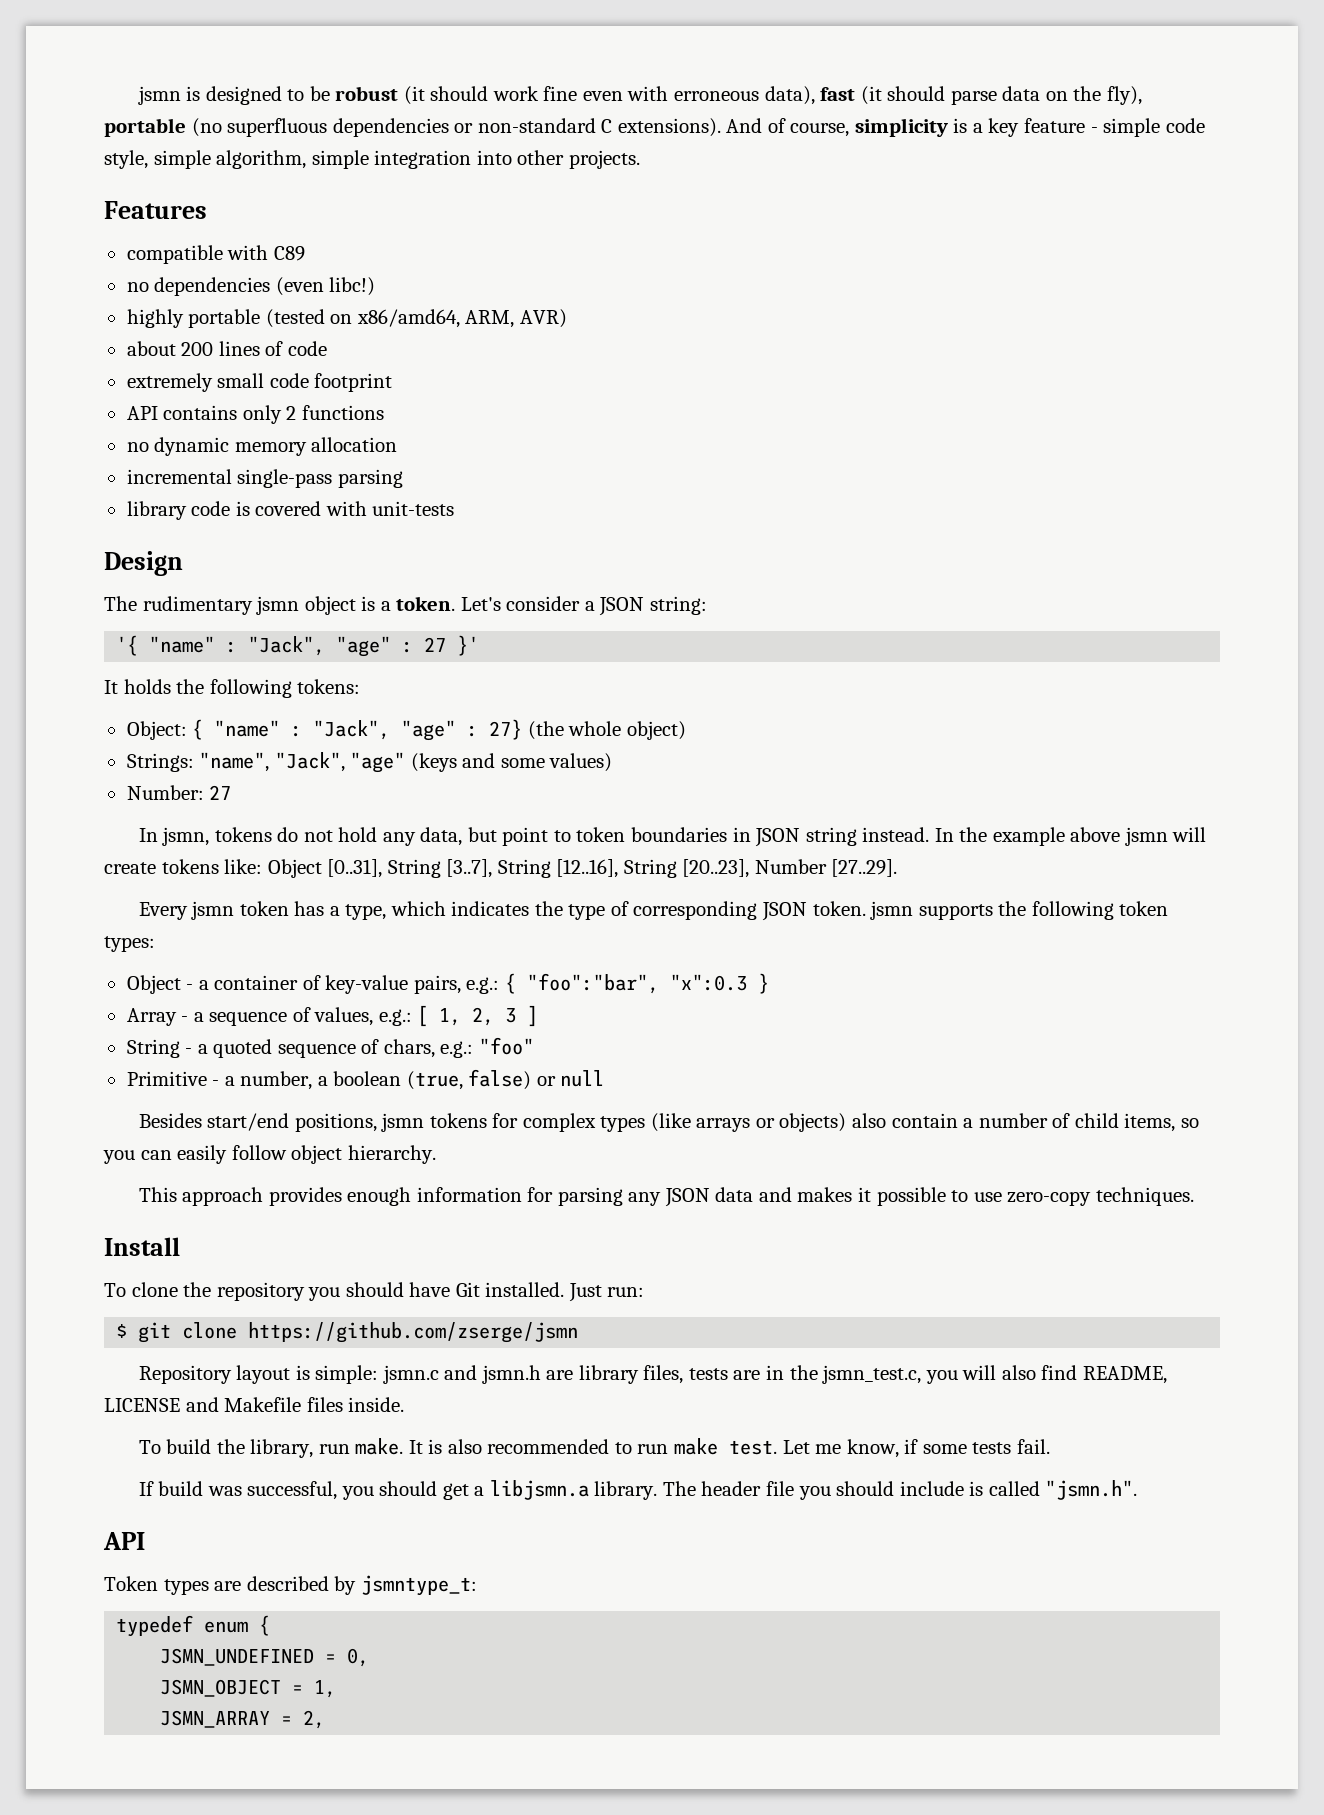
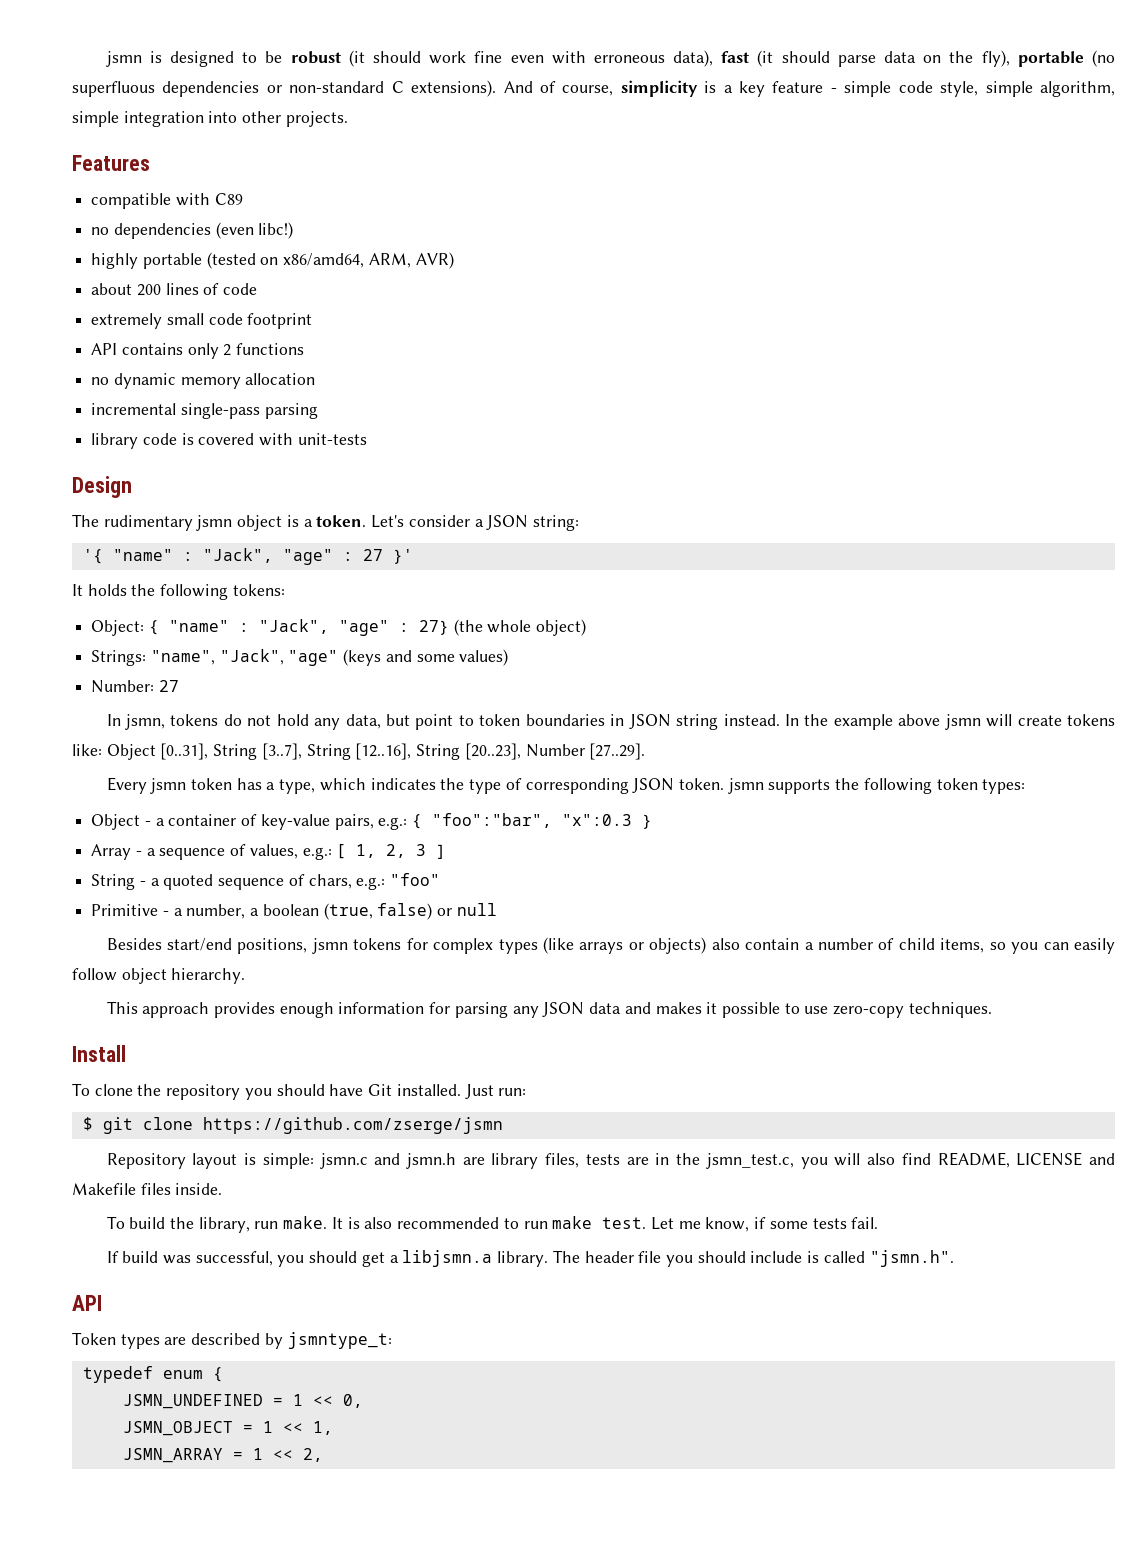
- JSMN_UNDEFINED = 0,
+ JSMN_UNDEFINED = 1 << 0,
- JSMN_OBJECT = 1,
+ JSMN_OBJECT = 1 << 1,
- JSMN_ARRAY = 2,
+ JSMN_ARRAY = 1 << 2,

